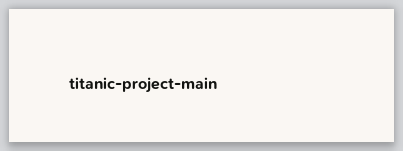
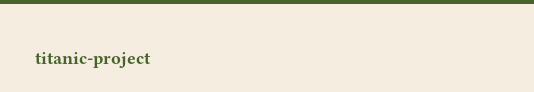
- titanic-project-main
+ titanic-project

